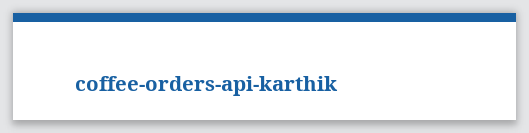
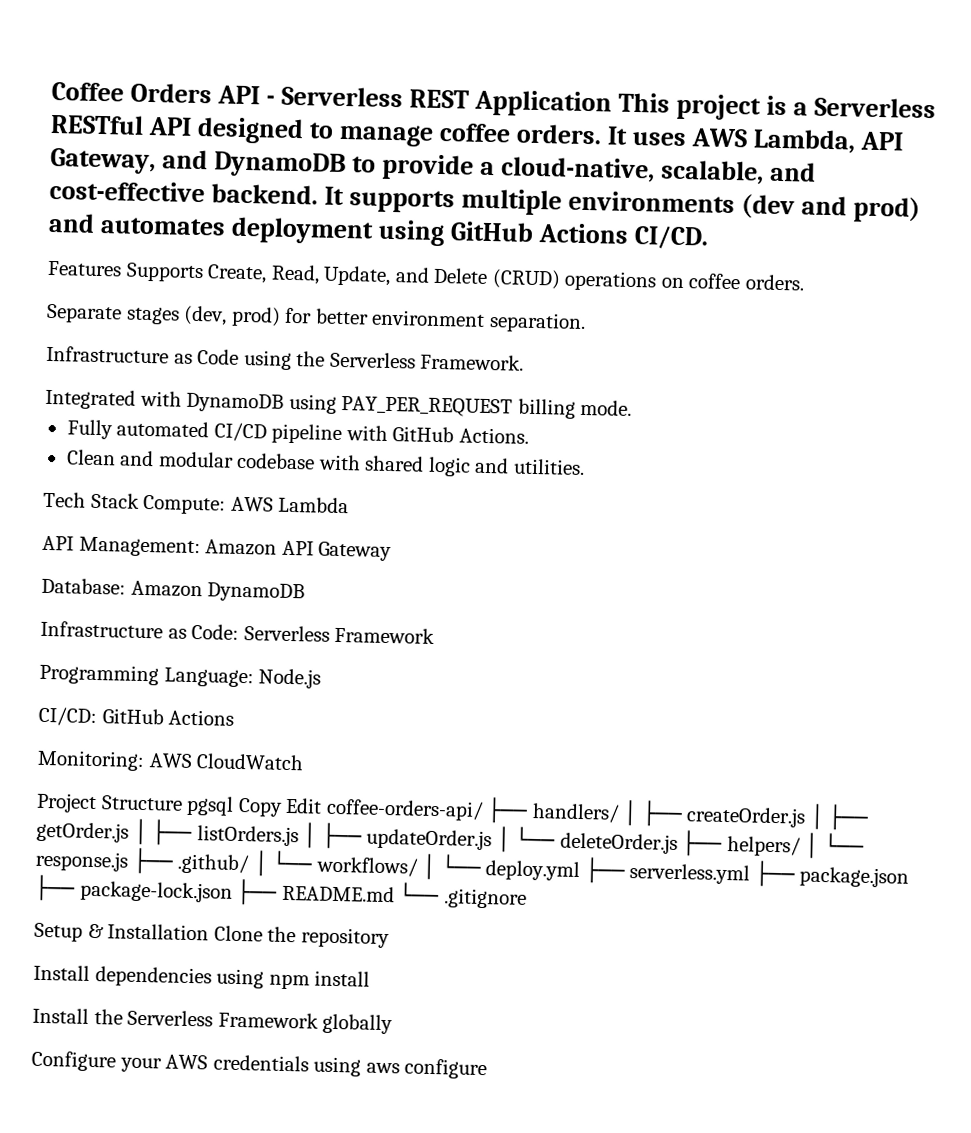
- coffee-orders-api-karthik
+ Coffee Orders API - Serverless REST Application This project is a Serverless RESTful API designed to manage coffee orders. It uses AWS Lambda, API Gateway, and DynamoDB to provide a cloud-native, scalable, and cost-effective backend. It supports multiple environments (dev and prod) and automates deployment using GitHub Actions CI/CD.
+ Features Supports Create, Read, Update, and Delete (CRUD) operations on coffee orders.
+ Separate stages (dev, prod) for better environment separation.
+ Infrastructure as Code using the Serverless Framework.
+ Integrated with DynamoDB using PAY_PER_REQUEST billing mode.
+ Fully automated CI/CD pipeline with GitHub Actions.
+ Clean and modular codebase with shared logic and utilities.
+ Tech Stack Compute: AWS Lambda
+ API Management: Amazon API Gateway
+ Database: Amazon DynamoDB
+ Infrastructure as Code: Serverless Framework
+ Programming Language: Node.js
+ CI/CD: GitHub Actions
+ Monitoring: AWS CloudWatch
+ Project Structure pgsql Copy Edit coffee-orders-api/ ├── handlers/ │ ├── createOrder.js │ ├── getOrder.js │ ├── listOrders.js │ ├── updateOrder.js │ └── deleteOrder.js ├── helpers/ │ └── response.js ├── .github/ │ └── workflows/ │ └── deploy.yml ├── serverless.yml ├── package.json ├── package-lock.json ├── README.md └── .gitignore
+ Setup & Installation Clone the repository
+ Install dependencies using npm install
+ Install the Serverless Framework globally
+ Configure your AWS credentials using aws configure

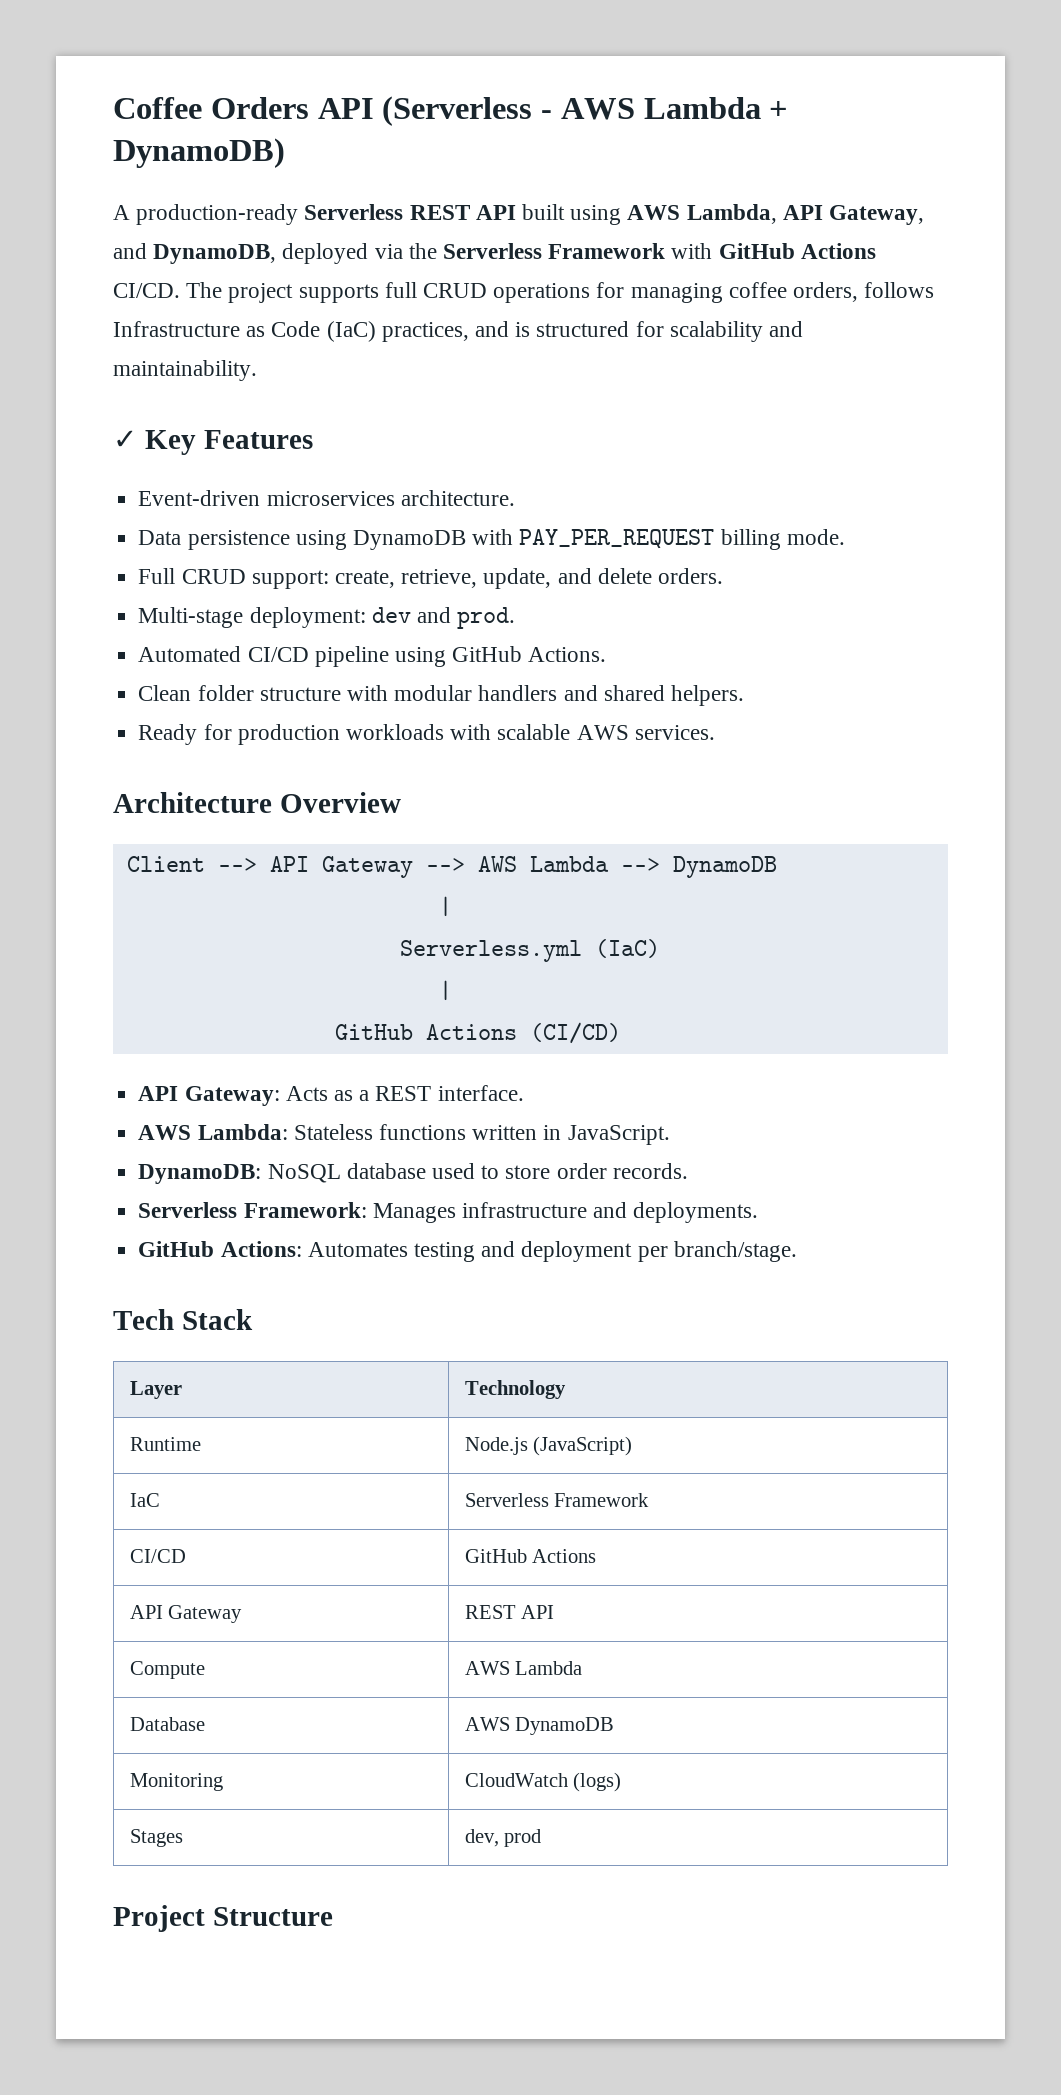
- Coffee Orders API - Serverless REST Application This project is a Serverless RESTful API designed to manage coffee orders. It uses AWS Lambda, API Gateway, and DynamoDB to provide a cloud-native, scalable, and cost-effective backend. It supports multiple environments (dev and prod) and automates deployment using GitHub Actions CI/CD.
- Features Supports Create, Read, Update, and Delete (CRUD) operations on coffee orders.
- Separate stages (dev, prod) for better environment separation.
- Infrastructure as Code using the Serverless Framework.
- Integrated with DynamoDB using PAY_PER_REQUEST billing mode.
- Fully automated CI/CD pipeline with GitHub Actions.
+ Coffee Orders API (Serverless - AWS Lambda + DynamoDB)
+ A production-ready Serverless REST API built using AWS Lambda, API Gateway, and DynamoDB, deployed via the Serverless Framework with GitHub Actions CI/CD. The project supports full CRUD operations for managing coffee orders, follows Infrastructure as Code (IaC) practices, and is structured for scalability and maintainability.
+ ✓ Key Features
+ Event-driven microservices architecture.
+ Data persistence using DynamoDB with PAY_PER_REQUEST billing mode.
+ Full CRUD support: create, retrieve, update, and delete orders.
+ Multi-stage deployment: dev and prod.
+ Automated CI/CD pipeline using GitHub Actions.
- Clean and modular codebase with shared logic and utilities.
- Tech Stack Compute: AWS Lambda
- API Management: Amazon API Gateway
- Database: Amazon DynamoDB
- Infrastructure as Code: Serverless Framework
- Programming Language: Node.js
- CI/CD: GitHub Actions
- Monitoring: AWS CloudWatch
- Project Structure pgsql Copy Edit coffee-orders-api/ ├── handlers/ │ ├── createOrder.js │ ├── getOrder.js │ ├── listOrders.js │ ├── updateOrder.js │ └── deleteOrder.js ├── helpers/ │ └── response.js ├── .github/ │ └── workflows/ │ └── deploy.yml ├── serverless.yml ├── package.json ├── package-lock.json ├── README.md └── .gitignore
- Setup & Installation Clone the repository
- Install dependencies using npm install
- Install the Serverless Framework globally
- Configure your AWS credentials using aws configure
+ Clean folder structure with modular handlers and shared helpers.
+ Ready for production workloads with scalable AWS services.
+ Architecture Overview
+ Client --> API Gateway --> AWS Lambda --> DynamoDB
+ |
+ Serverless.yml (IaC)
+ |
+ GitHub Actions (CI/CD)
+ API Gateway: Acts as a REST interface.
+ AWS Lambda: Stateless functions written in JavaScript.
+ DynamoDB: NoSQL database used to store order records.
+ Serverless Framework: Manages infrastructure and deployments.
+ GitHub Actions: Automates testing and deployment per branch/stage.
+ Tech Stack
+ Layer | Technology
+ Runtime | Node.js (JavaScript)
+ IaC | Serverless Framework
+ CI/CD | GitHub Actions
+ API Gateway | REST API
+ Compute | AWS Lambda
+ Database | AWS DynamoDB
+ Monitoring | CloudWatch (logs)
+ Stages | dev, prod
+ Project Structure

